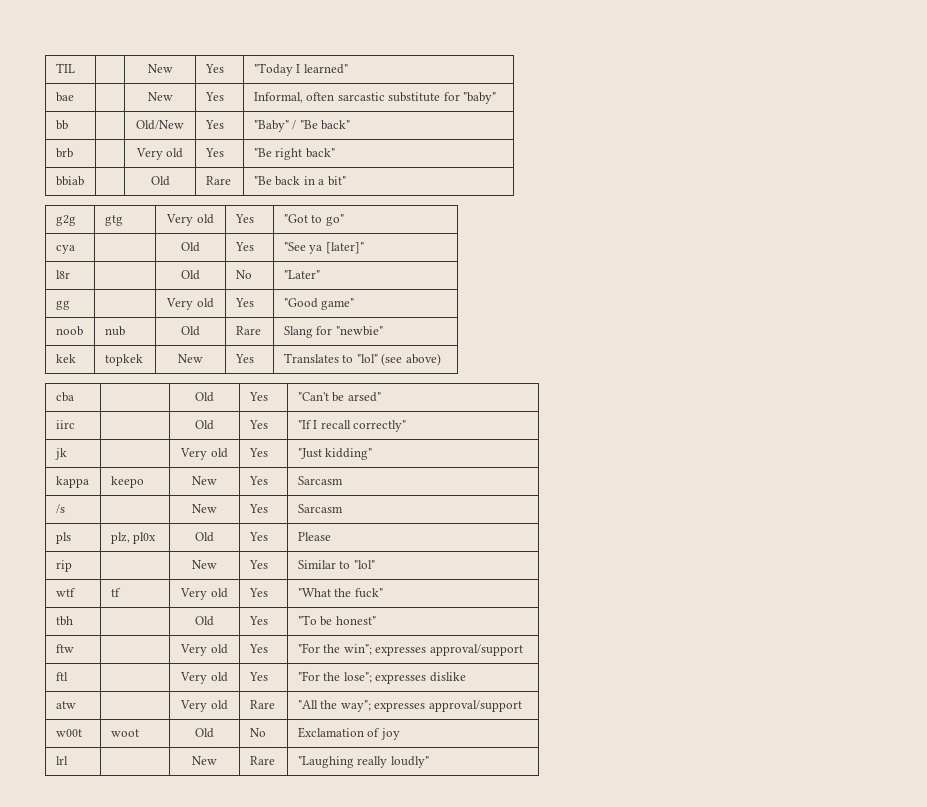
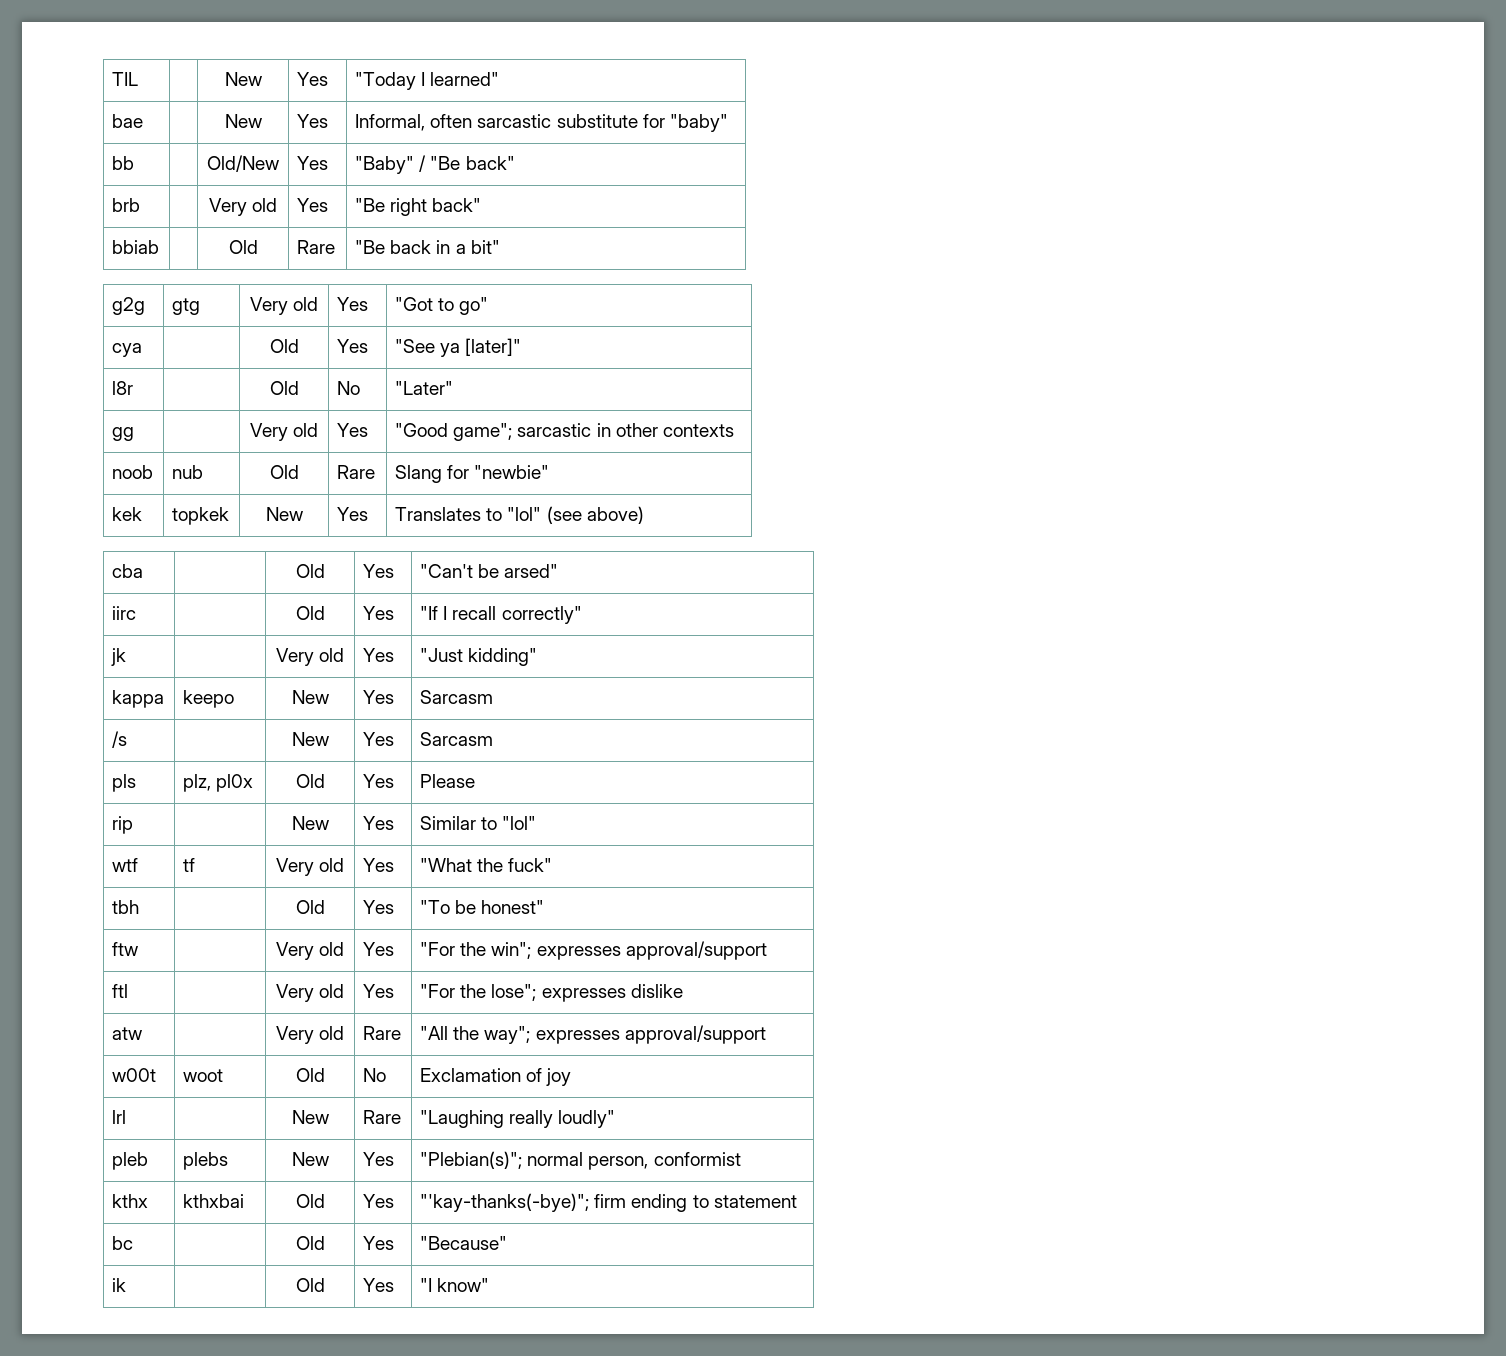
- gg | | Very old | Yes | "Good game"
+ gg | | Very old | Yes | "Good game"; sarcastic in other contexts
+ pleb | plebs | New | Yes | "Plebian(s)"; normal person, conformist
+ kthx | kthxbai | Old | Yes | "'kay-thanks(-bye)"; firm ending to statement
+ bc | | Old | Yes | "Because"
+ ik | | Old | Yes | "I know"

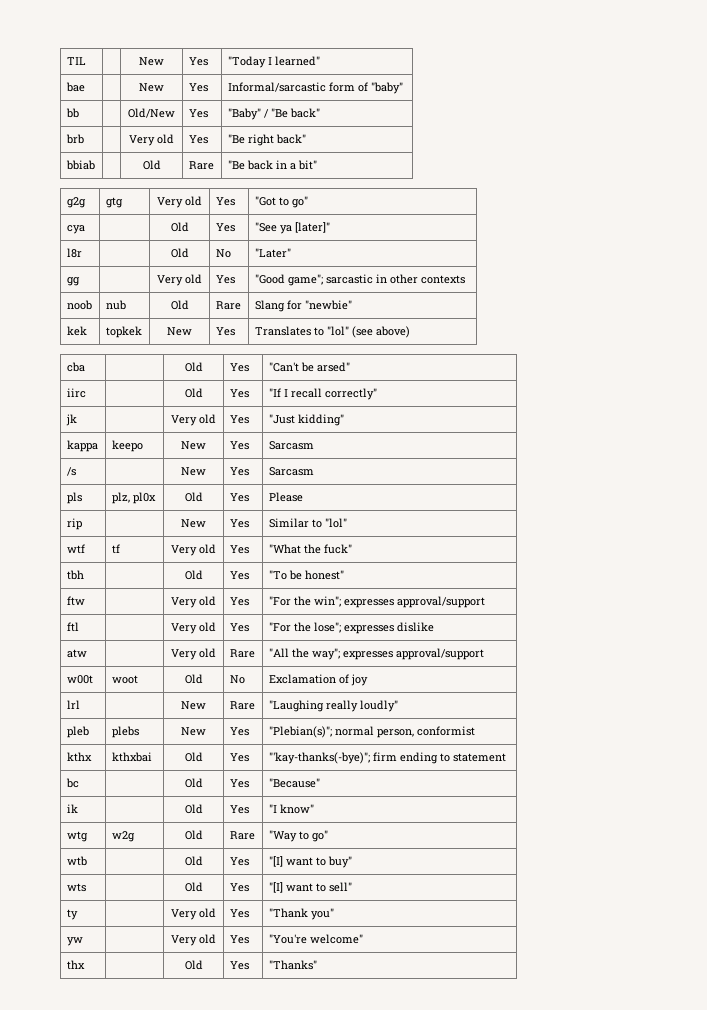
- bae | | New | Yes | Informal, often sarcastic substitute for "baby"
+ bae | | New | Yes | Informal/sarcastic form of "baby"
+ wtg | w2g | Old | Rare | "Way to go"
+ wtb | | Old | Yes | "[I] want to buy"
+ wts | | Old | Yes | "[I] want to sell"
+ ty | | Very old | Yes | "Thank you"
+ yw | | Very old | Yes | "You're welcome"
+ thx | | Old | Yes | "Thanks"

